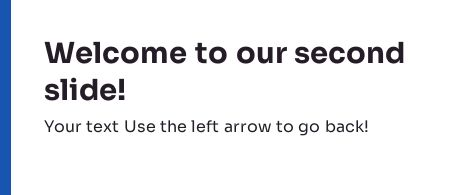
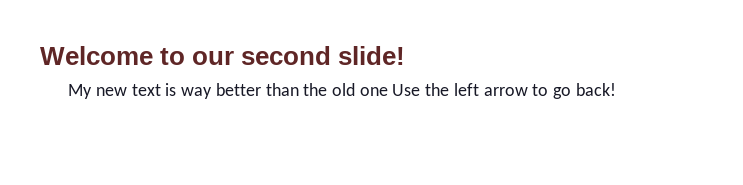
- Your text Use the left arrow to go back!
+ My new text is way better than the old one Use the left arrow to go back!

